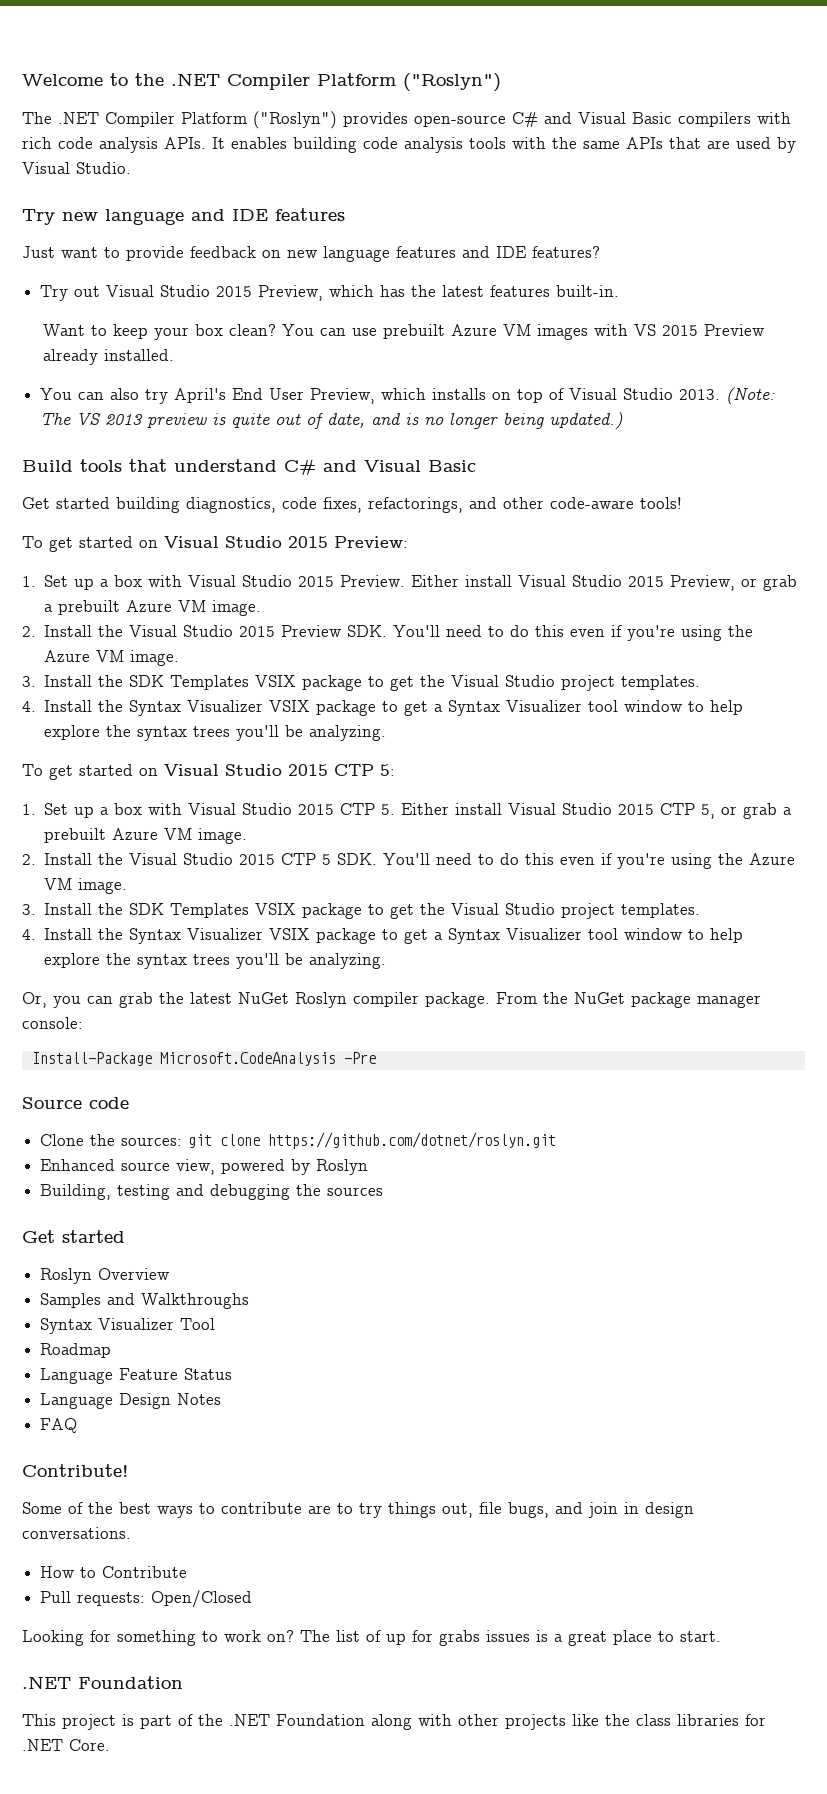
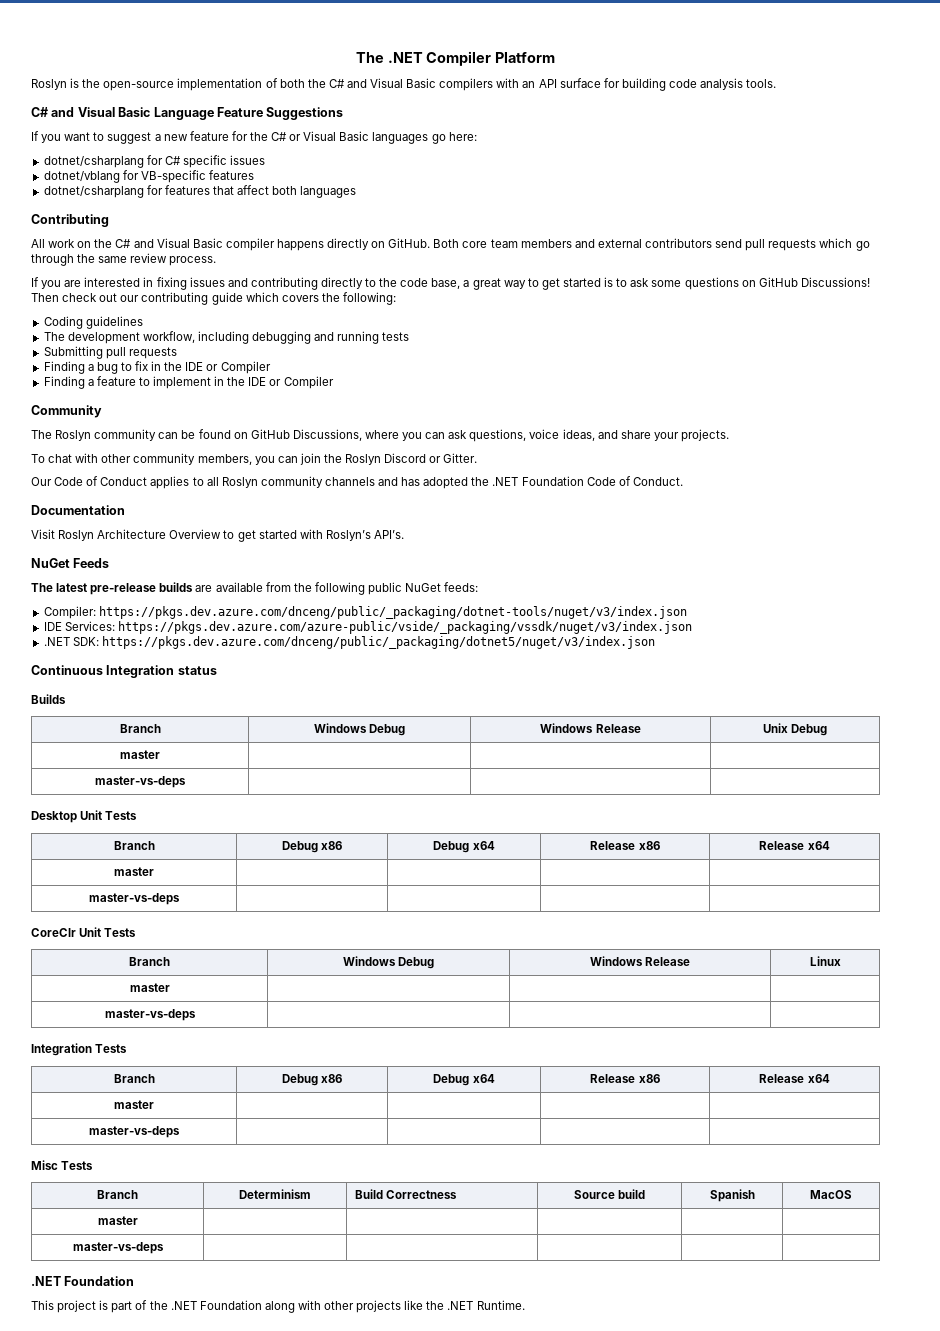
- Welcome to the .NET Compiler Platform ("Roslyn")
- The .NET Compiler Platform ("Roslyn") provides open-source C# and Visual Basic compilers with rich code analysis APIs. It enables building code analysis tools with the same APIs that are used by Visual Studio.
- Try new language and IDE features
- Just want to provide feedback on new language features and IDE features?
- Try out Visual Studio 2015 Preview, which has the latest features built-in.
- Want to keep your box clean? You can use prebuilt Azure VM images with VS 2015 Preview already installed.
- You can also try April's End User Preview, which installs on top of Visual Studio 2013. (Note: The VS 2013 preview is quite out of date, and is no longer being updated.)
- Build tools that understand C# and Visual Basic
- Get started building diagnostics, code fixes, refactorings, and other code-aware tools!
- To get started on Visual Studio 2015 Preview:
- 1. Set up a box with Visual Studio 2015 Preview. Either install Visual Studio 2015 Preview, or grab a prebuilt Azure VM image.
- 2. Install the Visual Studio 2015 Preview SDK. You'll need to do this even if you're using the Azure VM image.
- 3. Install the SDK Templates VSIX package to get the Visual Studio project templates.
- 4. Install the Syntax Visualizer VSIX package to get a Syntax Visualizer tool window to help explore the syntax trees you'll be analyzing.
- To get started on Visual Studio 2015 CTP 5:
- 1. Set up a box with Visual Studio 2015 CTP 5. Either install Visual Studio 2015 CTP 5, or grab a prebuilt Azure VM image.
- 2. Install the Visual Studio 2015 CTP 5 SDK. You'll need to do this even if you're using the Azure VM image.
- 3. Install the SDK Templates VSIX package to get the Visual Studio project templates.
- 4. Install the Syntax Visualizer VSIX package to get a Syntax Visualizer tool window to help explore the syntax trees you'll be analyzing.
- Or, you can grab the latest NuGet Roslyn compiler package. From the NuGet package manager console:
- Install-Package Microsoft.CodeAnalysis -Pre
- Source code
- Clone the sources: git clone https://github.com/dotnet/roslyn.git
- Enhanced source view, powered by Roslyn
- Building, testing and debugging the sources
- Get started
- Roslyn Overview
- Samples and Walkthroughs
- Syntax Visualizer Tool
- Roadmap
- Language Feature Status
- Language Design Notes
- FAQ
- Contribute!
- Some of the best ways to contribute are to try things out, file bugs, and join in design conversations.
- How to Contribute
- Pull requests: Open/Closed
- Looking for something to work on? The list of up for grabs issues is a great place to start.
+ The .NET Compiler Platform
+ Roslyn is the open-source implementation of both the C# and Visual Basic compilers with an API surface for building code analysis tools.
+ C# and Visual Basic Language Feature Suggestions
+ If you want to suggest a new feature for the C# or Visual Basic languages go here:
+ dotnet/csharplang for C# specific issues
+ dotnet/vblang for VB-specific features
+ dotnet/csharplang for features that affect both languages
+ Contributing
+ All work on the C# and Visual Basic compiler happens directly on GitHub. Both core team members and external contributors send pull requests which go through the same review process.
+ If you are interested in fixing issues and contributing directly to the code base, a great way to get started is to ask some questions on GitHub Discussions! Then check out our contributing guide which covers the following:
+ Coding guidelines
+ The development workflow, including debugging and running tests
+ Submitting pull requests
+ Finding a bug to fix in the IDE or Compiler
+ Finding a feature to implement in the IDE or Compiler
+ Community
+ The Roslyn community can be found on GitHub Discussions, where you can ask questions, voice ideas, and share your projects.
+ To chat with other community members, you can join the Roslyn Discord or Gitter.
+ Our Code of Conduct applies to all Roslyn community channels and has adopted the .NET Foundation Code of Conduct.
+ Documentation
+ Visit Roslyn Architecture Overview to get started with Roslyn’s API’s.
+ NuGet Feeds
+ The latest pre-release builds are available from the following public NuGet feeds:
+ Compiler: https://pkgs.dev.azure.com/dnceng/public/_packaging/dotnet-tools/nuget/v3/index.json
+ IDE Services: https://pkgs.dev.azure.com/azure-public/vside/_packaging/vssdk/nuget/v3/index.json
+ .NET SDK: https://pkgs.dev.azure.com/dnceng/public/_packaging/dotnet5/nuget/v3/index.json
+ Continuous Integration status
+ Builds
+ Branch | Windows Debug | Windows Release | Unix Debug
+ master | | |
+ master-vs-deps | | |
+ Desktop Unit Tests
+ Branch | Debug x86 | Debug x64 | Release x86 | Release x64
+ master | | | |
+ master-vs-deps | | | |
+ CoreClr Unit Tests
+ Branch | Windows Debug | Windows Release | Linux
+ master | | |
+ master-vs-deps | | |
+ Integration Tests
+ Branch | Debug x86 | Debug x64 | Release x86 | Release x64
+ master | | | |
+ master-vs-deps | | | |
+ Misc Tests
+ Branch | Determinism | Build Correctness | Source build | Spanish | MacOS
+ master | | | | |
+ master-vs-deps | | | | |
- This project is part of the .NET Foundation along with other projects like the class libraries for .NET Core.
+ This project is part of the .NET Foundation along with other projects like the .NET Runtime.

